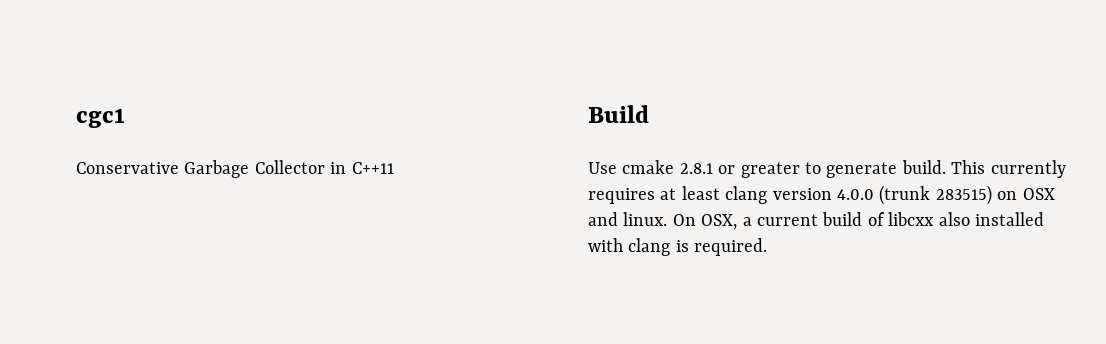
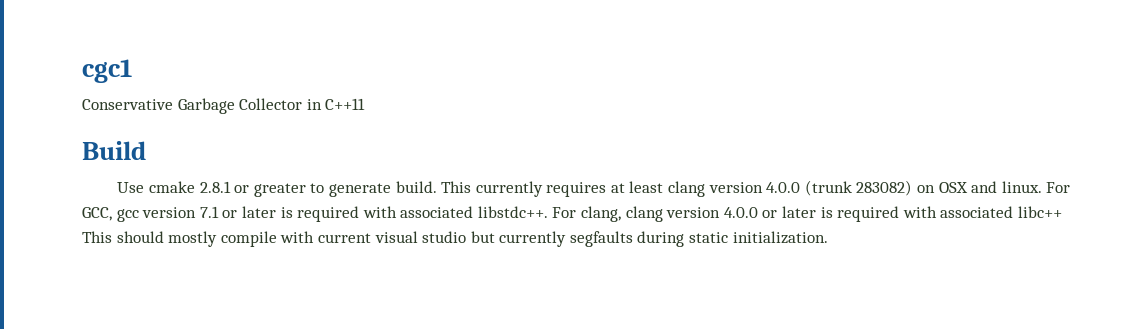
- This currently requires at least clang version 4.0.0 (trunk 283515) on OSX and linux.
+ This currently requires at least clang version 4.0.0 (trunk 283082) on OSX and linux.
- On OSX, a current build of libcxx also installed with clang is required.
+ For GCC, gcc version 7.1 or later is required with associated libstdc++. For clang, clang version 4.0.0 or later is required with associated libc++ This should mostly compile with current visual studio but currently segfaults during static initialization.

